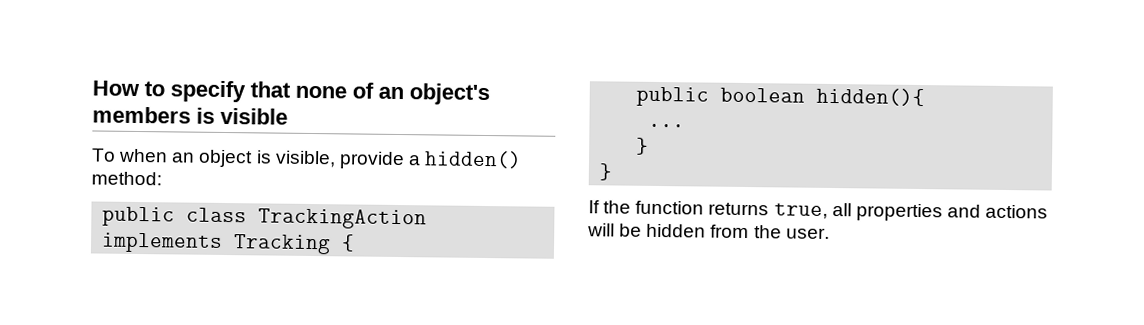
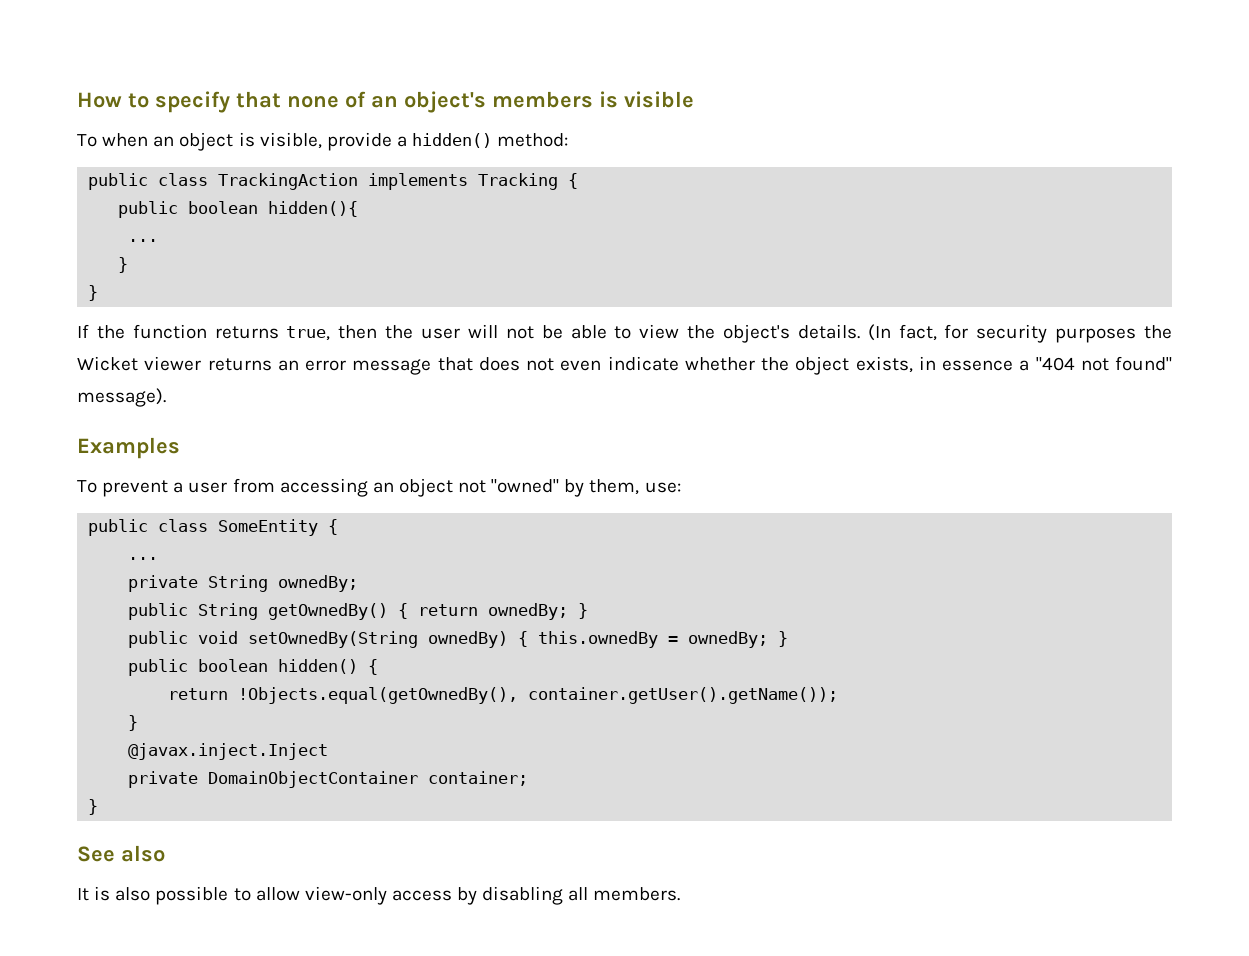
- If the function returns true, all properties and actions will be hidden from the user.
+ If the function returns true, then the user will not be able to view the object's details. (In fact, for security purposes the Wicket viewer returns an error message that does not even indicate whether the object exists, in essence a "404 not found" message).
+ Examples
+ To prevent a user from accessing an object not "owned" by them, use:
+ public class SomeEntity {
+ ...
+ private String ownedBy;
+ public String getOwnedBy() { return ownedBy; }
+ public void setOwnedBy(String ownedBy) { this.ownedBy = ownedBy; }
+ public boolean hidden() {
+ return !Objects.equal(getOwnedBy(), container.getUser().getName());
+ }
+ @javax.inject.Inject
+ private DomainObjectContainer container;
+ }
+ See also
+ It is also possible to allow view-only access by disabling all members.

